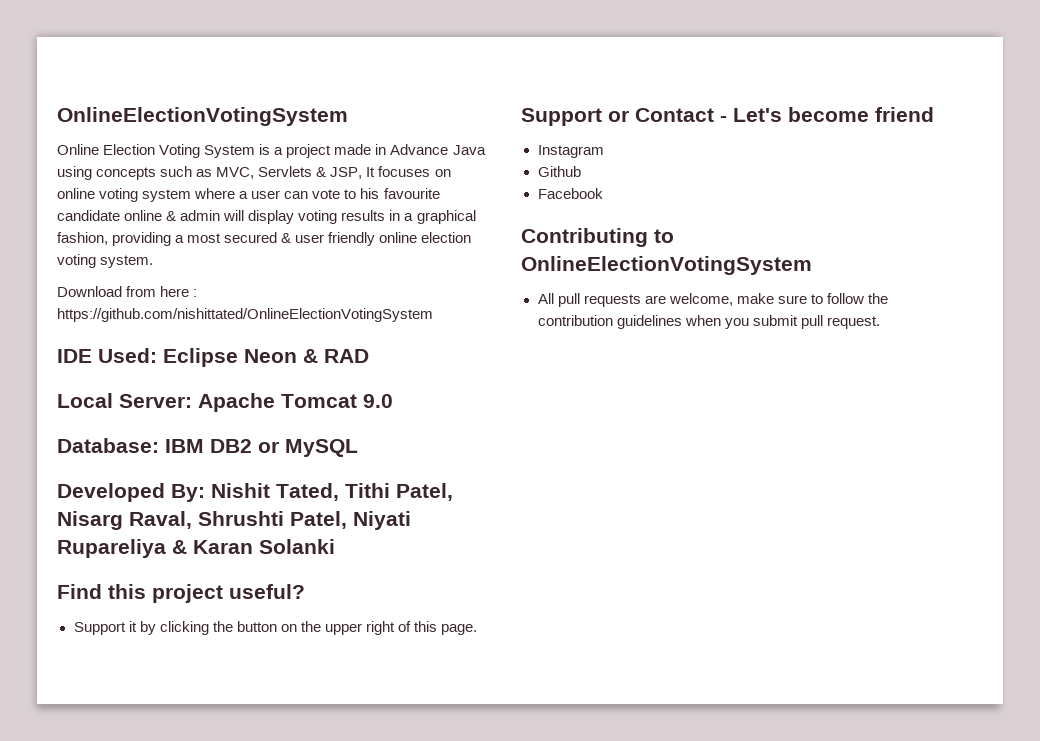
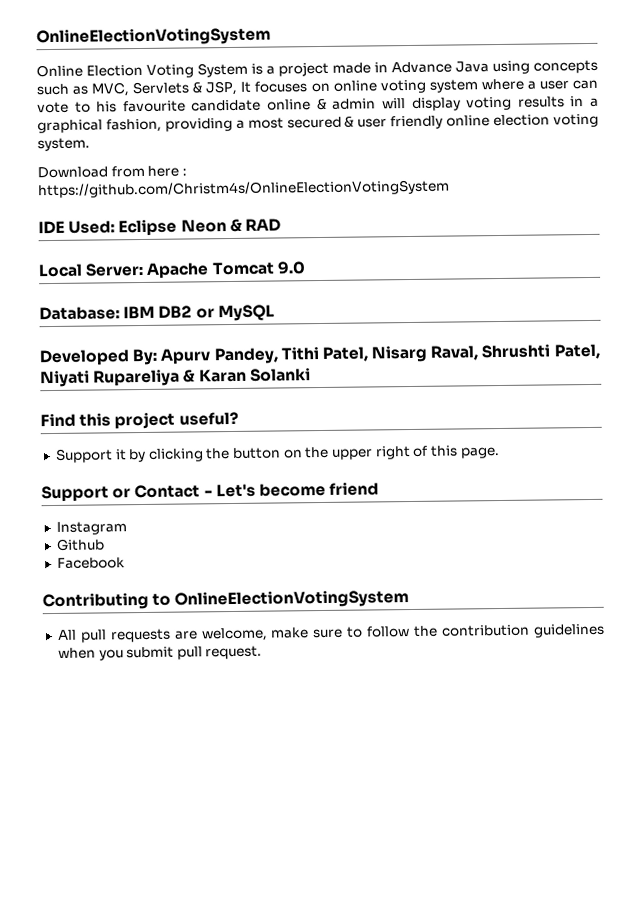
- Download from here : https://github.com/nishittated/OnlineElectionVotingSystem
+ Download from here : https://github.com/Christm4s/OnlineElectionVotingSystem
- Developed By: Nishit Tated, Tithi Patel, Nisarg Raval, Shrushti Patel, Niyati Rupareliya & Karan Solanki
+ Developed By: Apurv Pandey, Tithi Patel, Nisarg Raval, Shrushti Patel, Niyati Rupareliya & Karan Solanki

